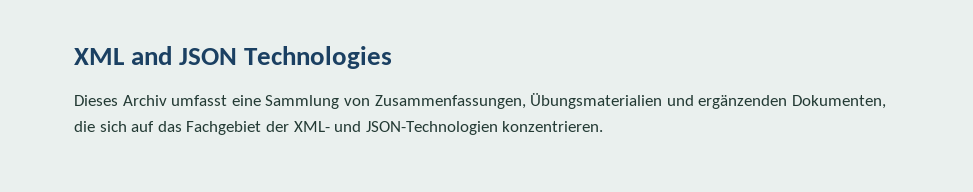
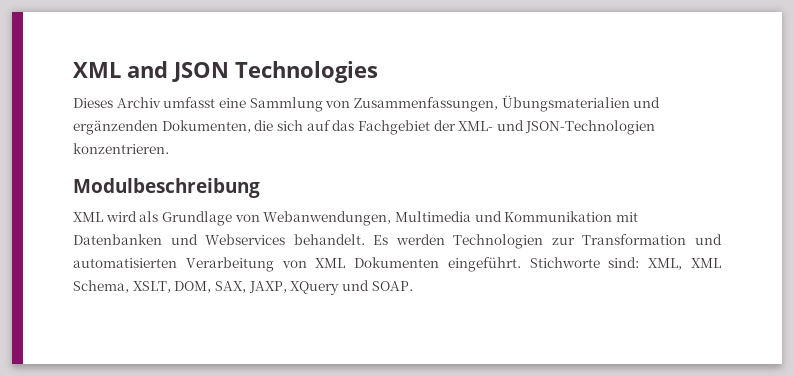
+ Modulbeschreibung
+ XML wird als Grundlage von Webanwendungen, Multimedia und Kommunikation mit Datenbanken und Webservices behandelt. Es werden Technologien zur Transformation und automatisierten Verarbeitung von XML Dokumenten eingeführt. Stichworte sind: XML, XML Schema, XSLT, DOM, SAX, JAXP, XQuery und SOAP.

